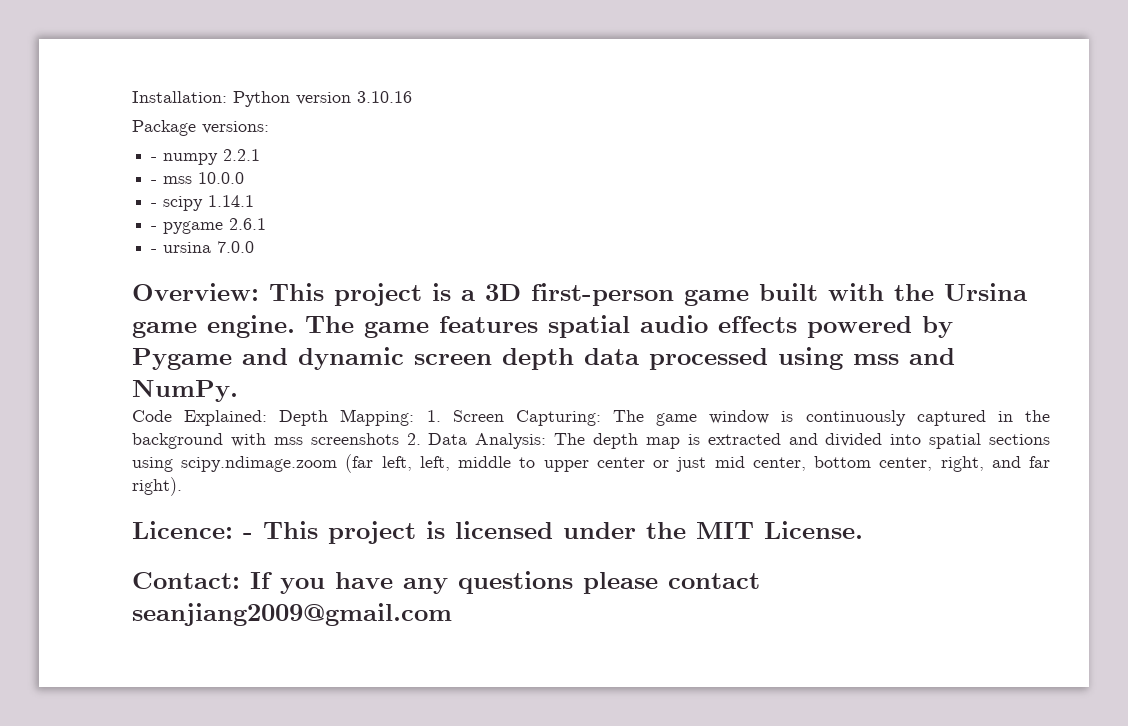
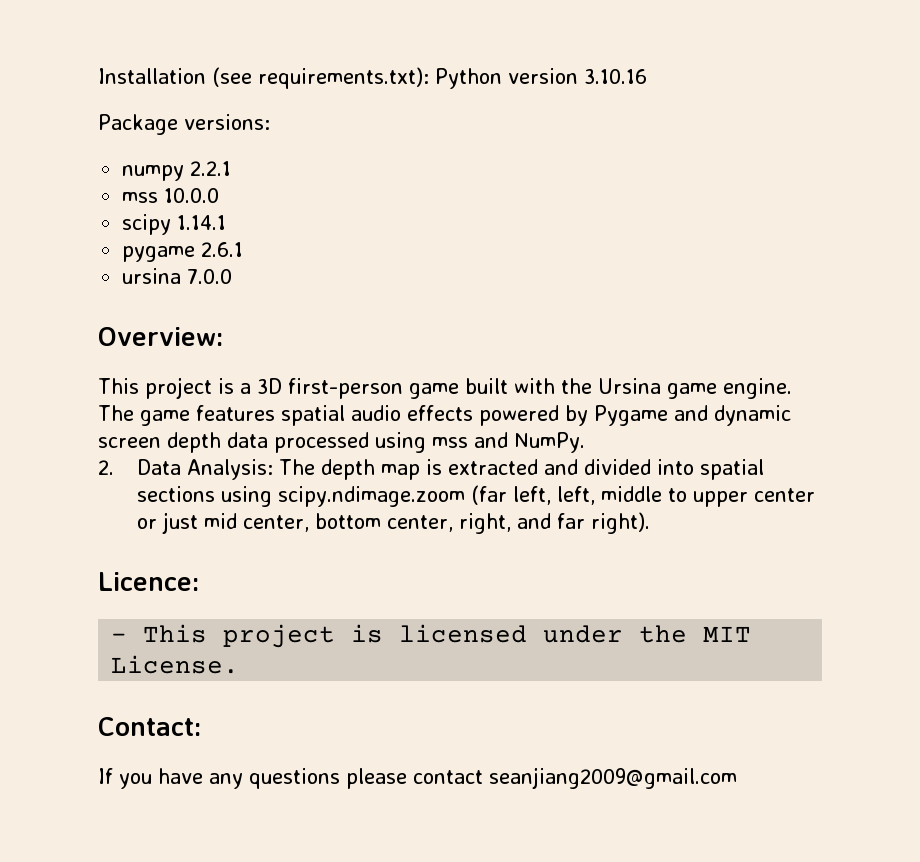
- Installation: Python version 3.10.16
+ Installation (see requirements.txt): Python version 3.10.16
- - numpy 2.2.1
+ numpy 2.2.1
- - mss 10.0.0
+ mss 10.0.0
- - scipy 1.14.1
+ scipy 1.14.1
- - pygame 2.6.1
+ pygame 2.6.1
- - ursina 7.0.0
+ ursina 7.0.0
- Overview: This project is a 3D first-person game built with the Ursina game engine.
+ Overview:
+ This project is a 3D first-person game built with the Ursina game engine.
- Code Explained: Depth Mapping: 1. Screen Capturing: The game window is continuously captured in the background with mss screenshots 2. Data Analysis: The depth map is extracted and divided into spatial sections using scipy.ndimage.zoom (far left, left, middle to upper center or just mid center, bottom center, right, and far right).
+ 2. Data Analysis: The depth map is extracted and divided into spatial sections using scipy.ndimage.zoom (far left, left, middle to upper center or just mid center, bottom center, right, and far right).
- Licence: - This project is licensed under the MIT License.
+ Licence:
+ - This project is licensed under the MIT License.
- Contact: If you have any questions please contact seanjiang2009@gmail.com
+ Contact:
+ If you have any questions please contact seanjiang2009@gmail.com

